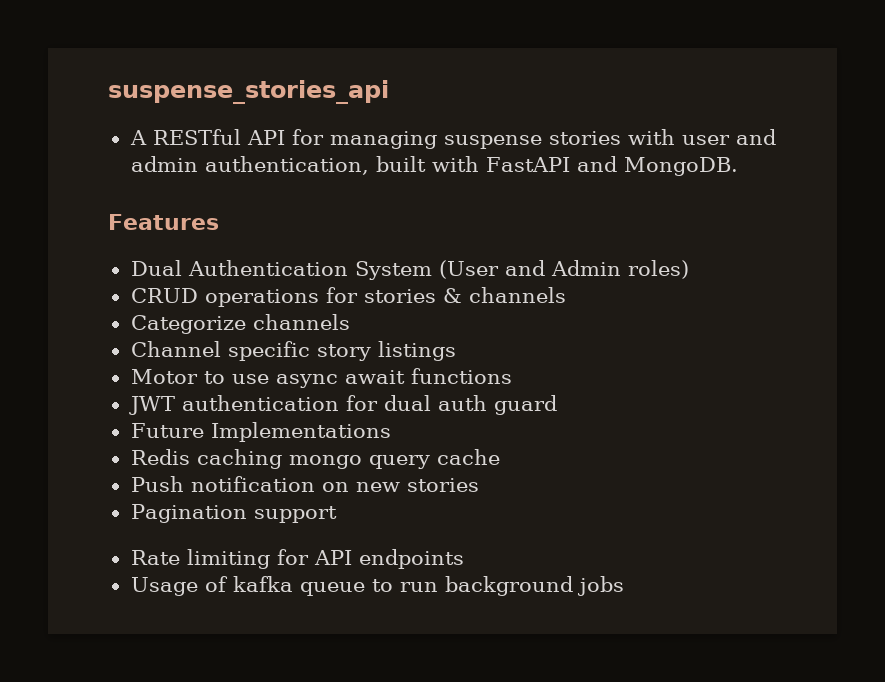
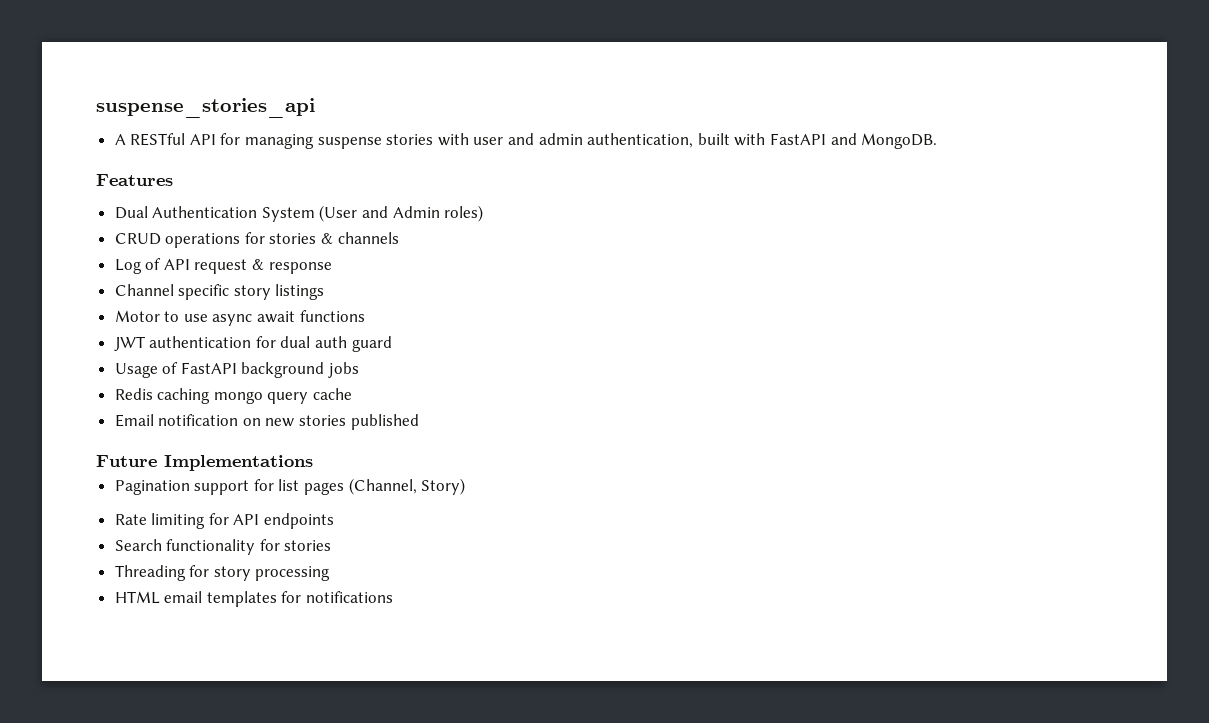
- Categorize channels
+ Log of API request & response
- Future Implementations
+ Usage of FastAPI background jobs
- Push notification on new stories
+ Email notification on new stories published
+ Future Implementations
- Pagination support
+ Pagination support for list pages (Channel, Story)
- Usage of kafka queue to run background jobs
+ Search functionality for stories
+ Threading for story processing
+ HTML email templates for notifications

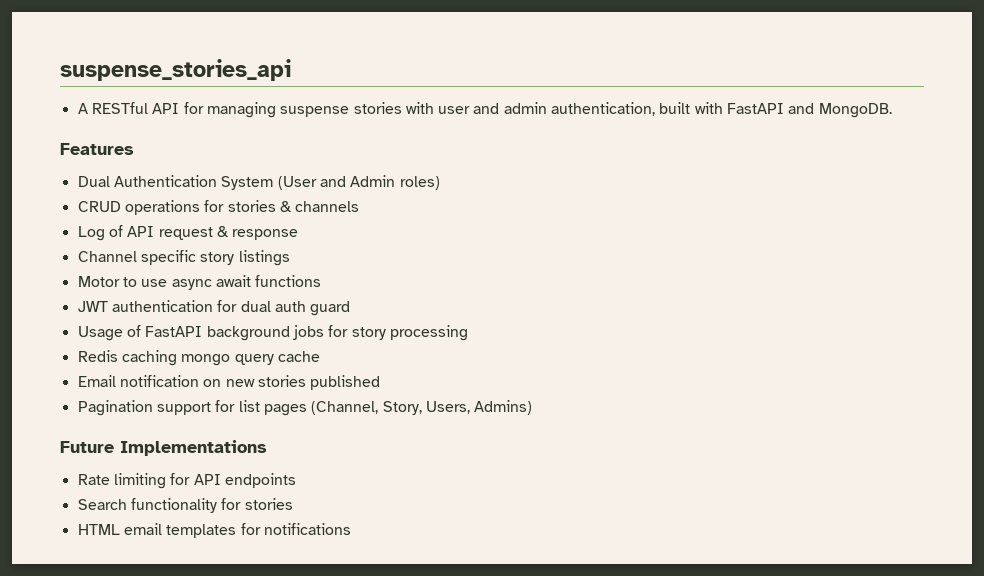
- Usage of FastAPI background jobs
+ Usage of FastAPI background jobs for story processing
- Future Implementations
- Pagination support for list pages (Channel, Story)
+ Pagination support for list pages (Channel, Story, Users, Admins)
+ Future Implementations
- Threading for story processing

